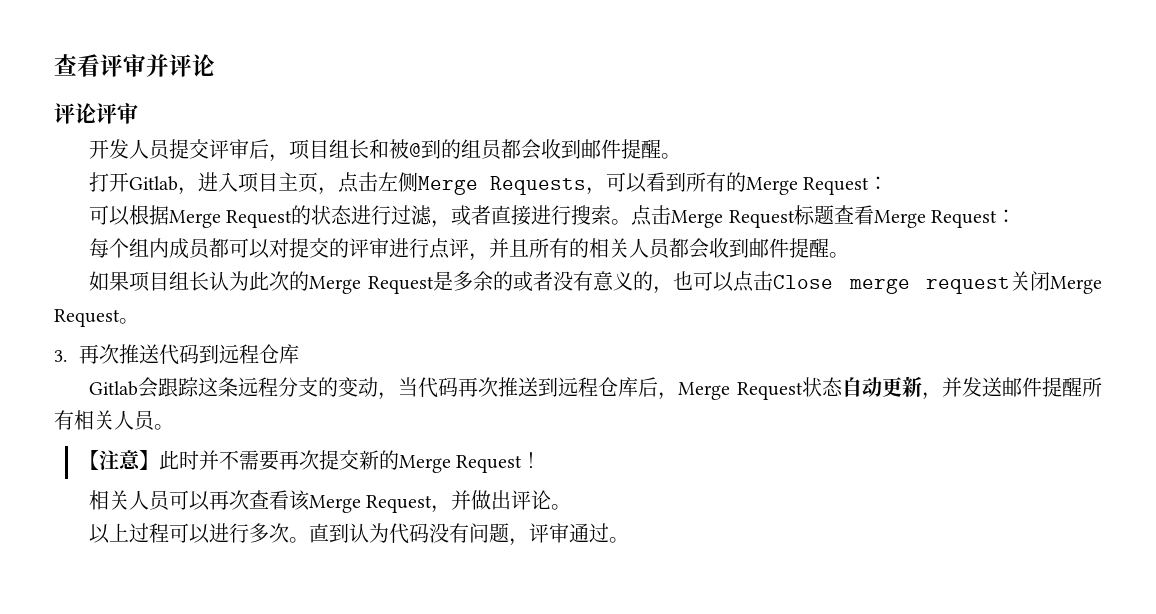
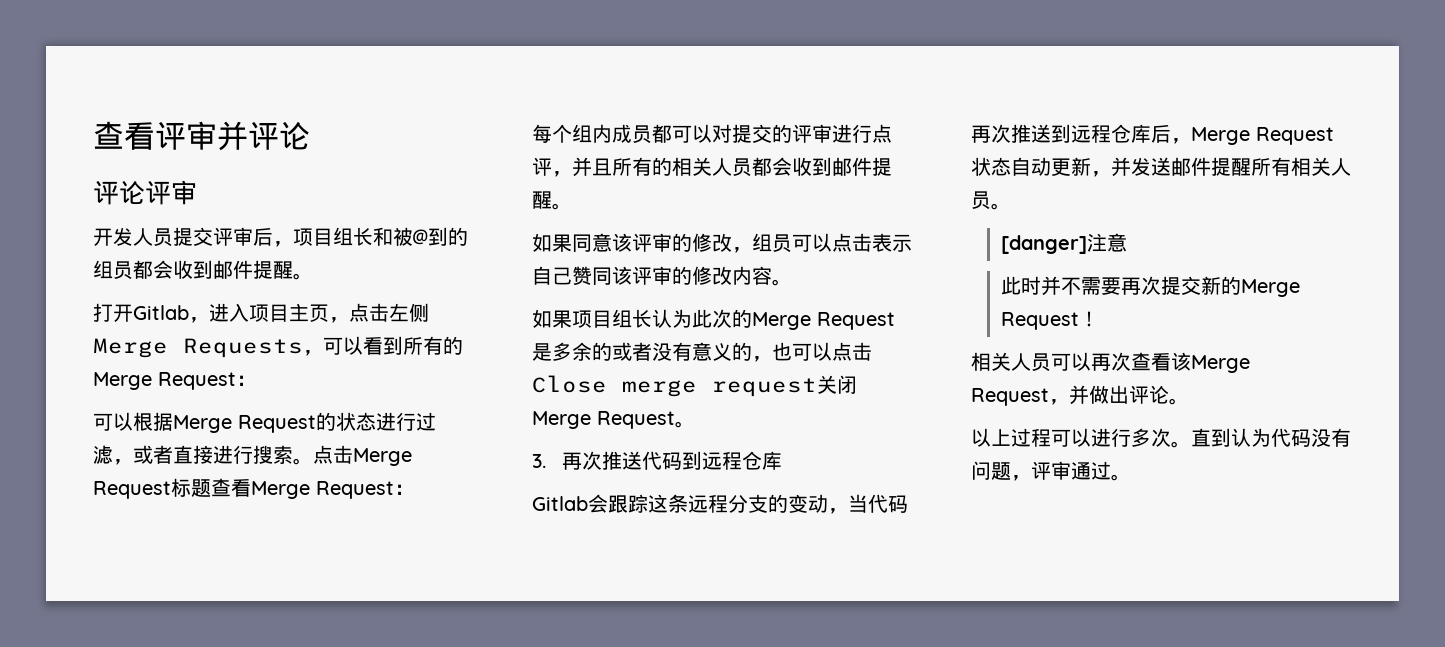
+ 如果同意该评审的修改，组员可以点击表示自己赞同该评审的修改内容。
- 【注意】此时并不需要再次提交新的Merge Request！
+ [danger]注意
+ 此时并不需要再次提交新的Merge Request！

